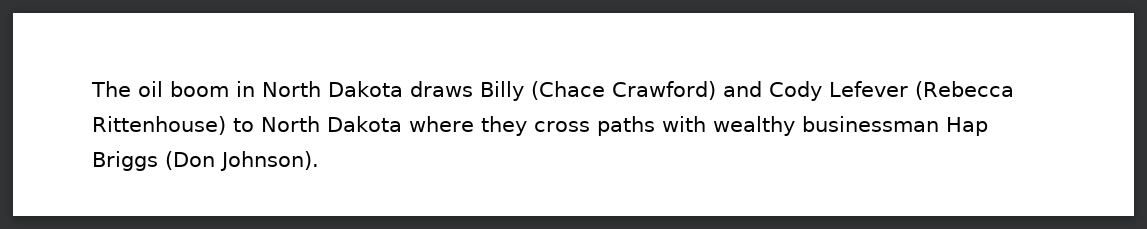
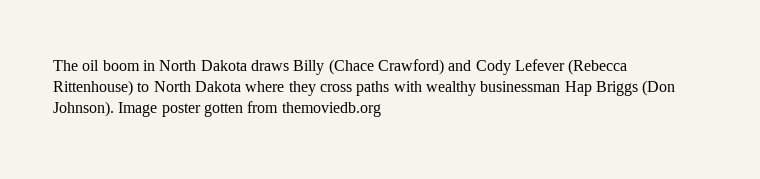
+ Image poster gotten from themoviedb.org

